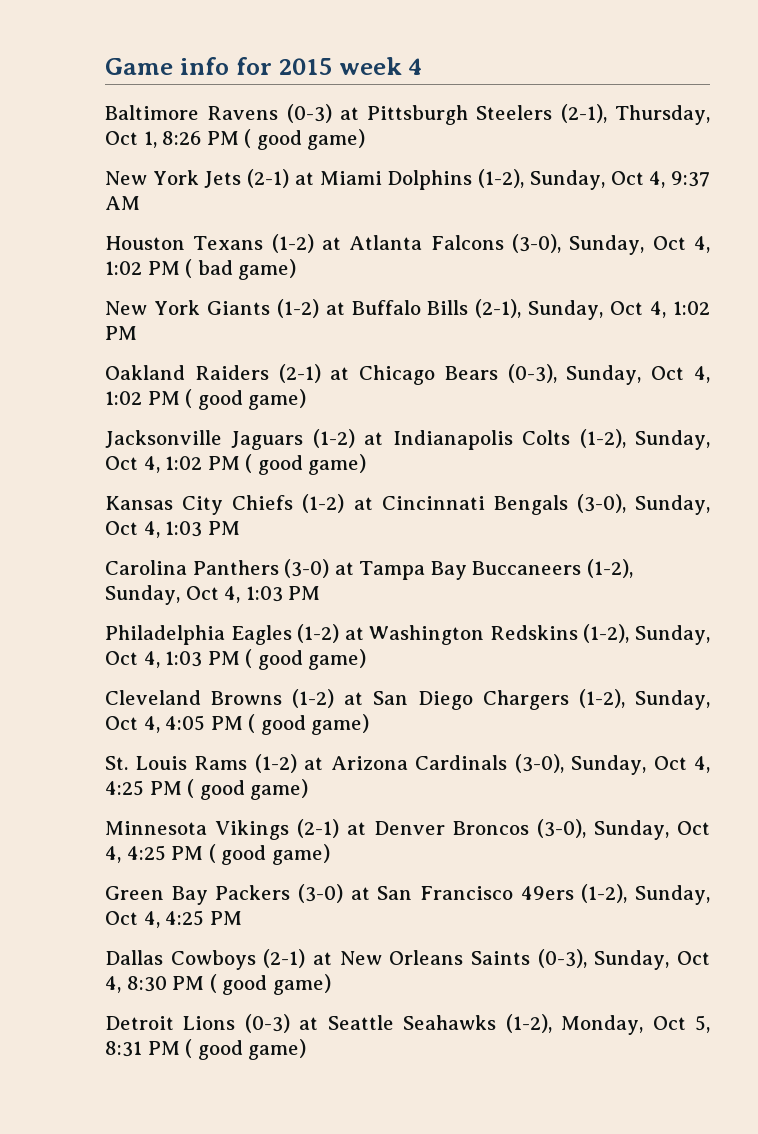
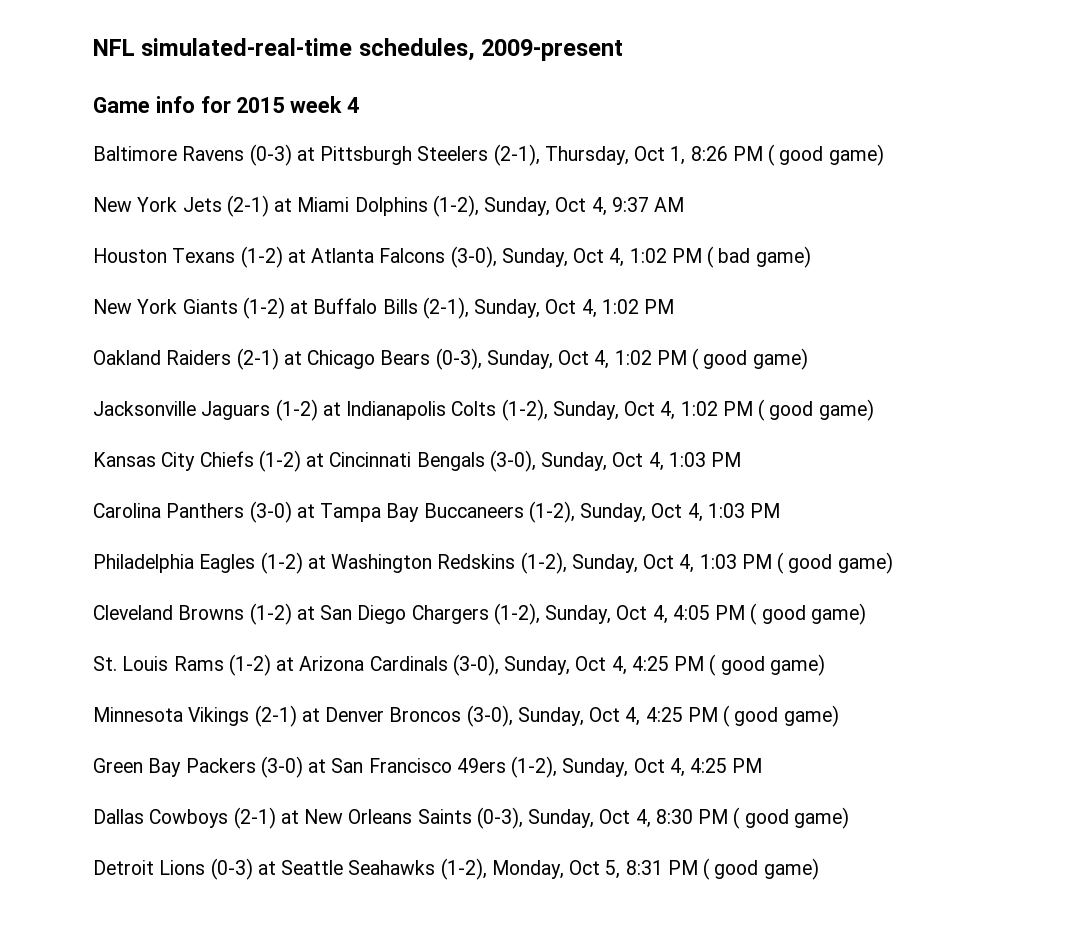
+ NFL simulated-real-time schedules, 2009-present

